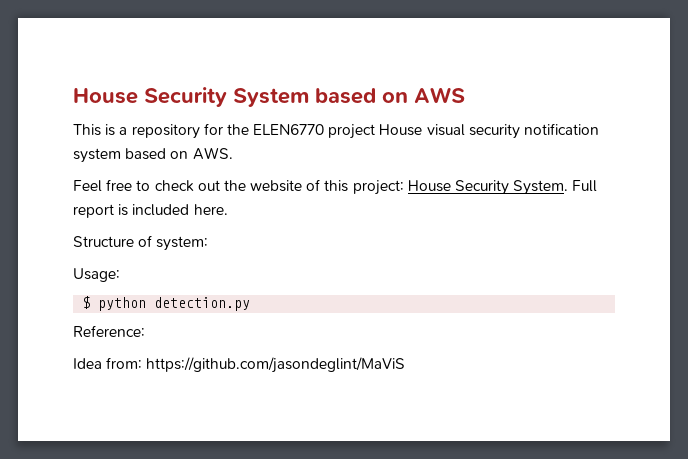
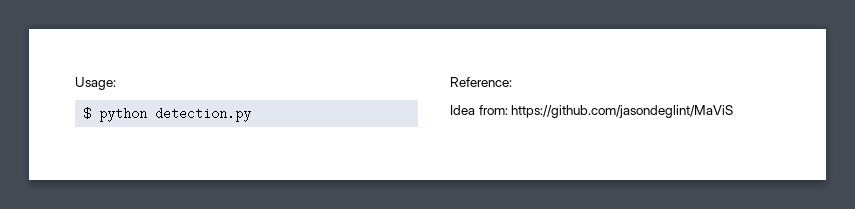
- House Security System based on AWS
- This is a repository for the ELEN6770 project House visual security notification system based on AWS.
- Feel free to check out the website of this project: House Security System. Full report is included here.
- Structure of system:

